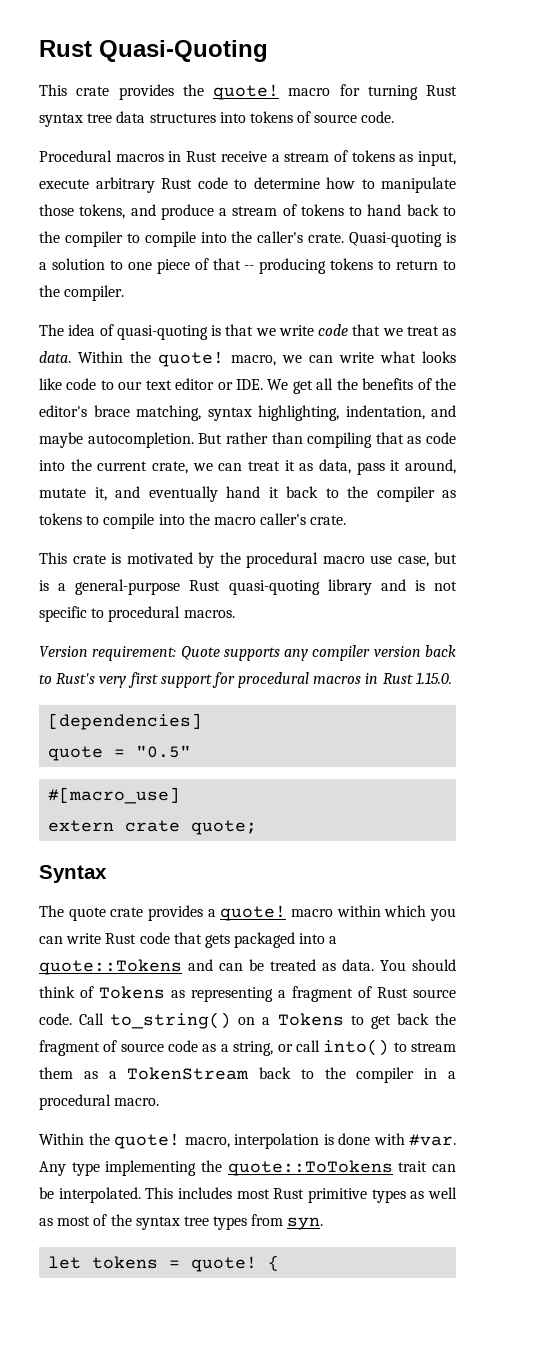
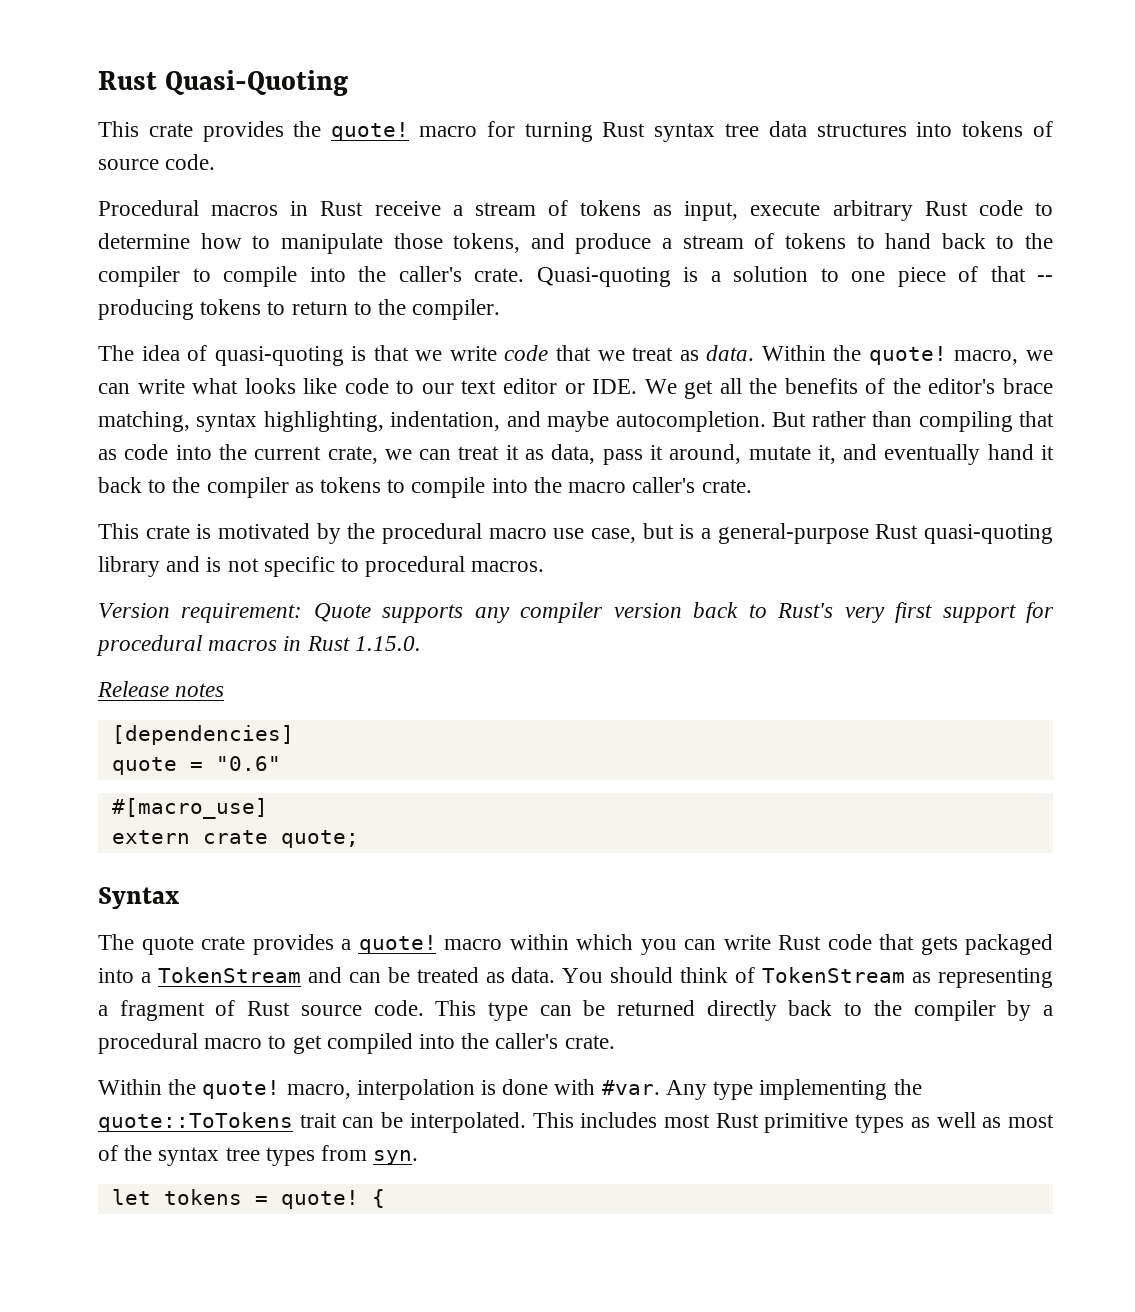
+ Release notes
- quote = "0.5"
+ quote = "0.6"
- The quote crate provides a quote! macro within which you can write Rust code that gets packaged into a quote::Tokens and can be treated as data.
+ The quote crate provides a quote! macro within which you can write Rust code that gets packaged into a TokenStream and can be treated as data.
- You should think of Tokens as representing a fragment of Rust source code.
+ You should think of TokenStream as representing a fragment of Rust source code.
- Call to_string() on a Tokens to get back the fragment of source code as a string, or call into() to stream them as a TokenStream back to the compiler in a procedural macro.
+ This type can be returned directly back to the compiler by a procedural macro to get compiled into the caller's crate.

